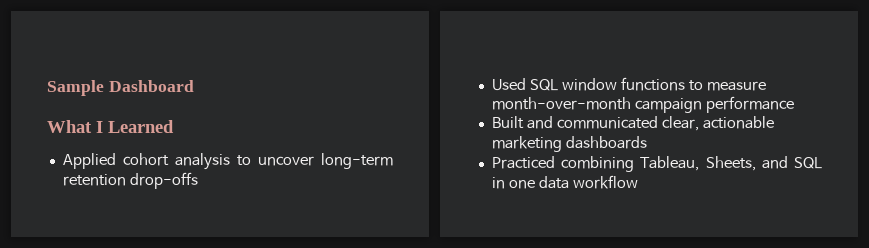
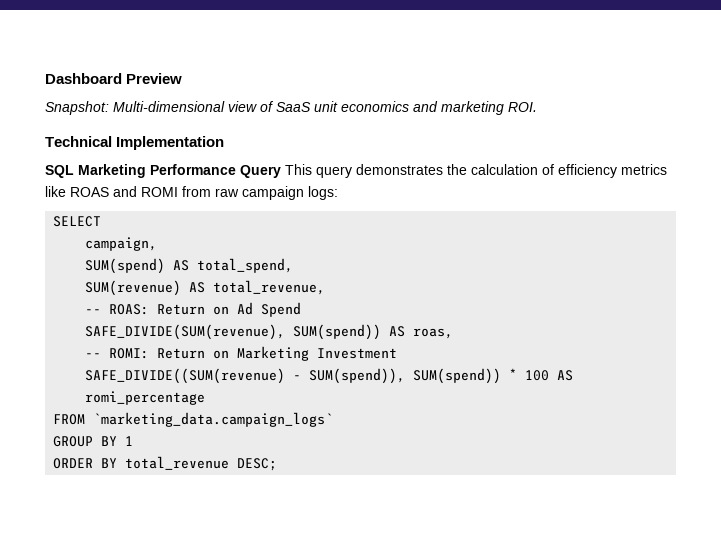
- Sample Dashboard
- What I Learned
- Applied cohort analysis to uncover long-term retention drop-offs
- Used SQL window functions to measure month-over-month campaign performance
- Built and communicated clear, actionable marketing dashboards
- Practiced combining Tableau, Sheets, and SQL in one data workflow
+ Dashboard Preview
+ Snapshot: Multi-dimensional view of SaaS unit economics and marketing ROI.
+ Technical Implementation
+ SQL Marketing Performance Query This query demonstrates the calculation of efficiency metrics like ROAS and ROMI from raw campaign logs:
+ SELECT
+ campaign,
+ SUM(spend) AS total_spend,
+ SUM(revenue) AS total_revenue,
+ -- ROAS: Return on Ad Spend
+ SAFE_DIVIDE(SUM(revenue), SUM(spend)) AS roas,
+ -- ROMI: Return on Marketing Investment
+ SAFE_DIVIDE((SUM(revenue) - SUM(spend)), SUM(spend)) * 100 AS romi_percentage
+ FROM `marketing_data.campaign_logs`
+ GROUP BY 1
+ ORDER BY total_revenue DESC;

